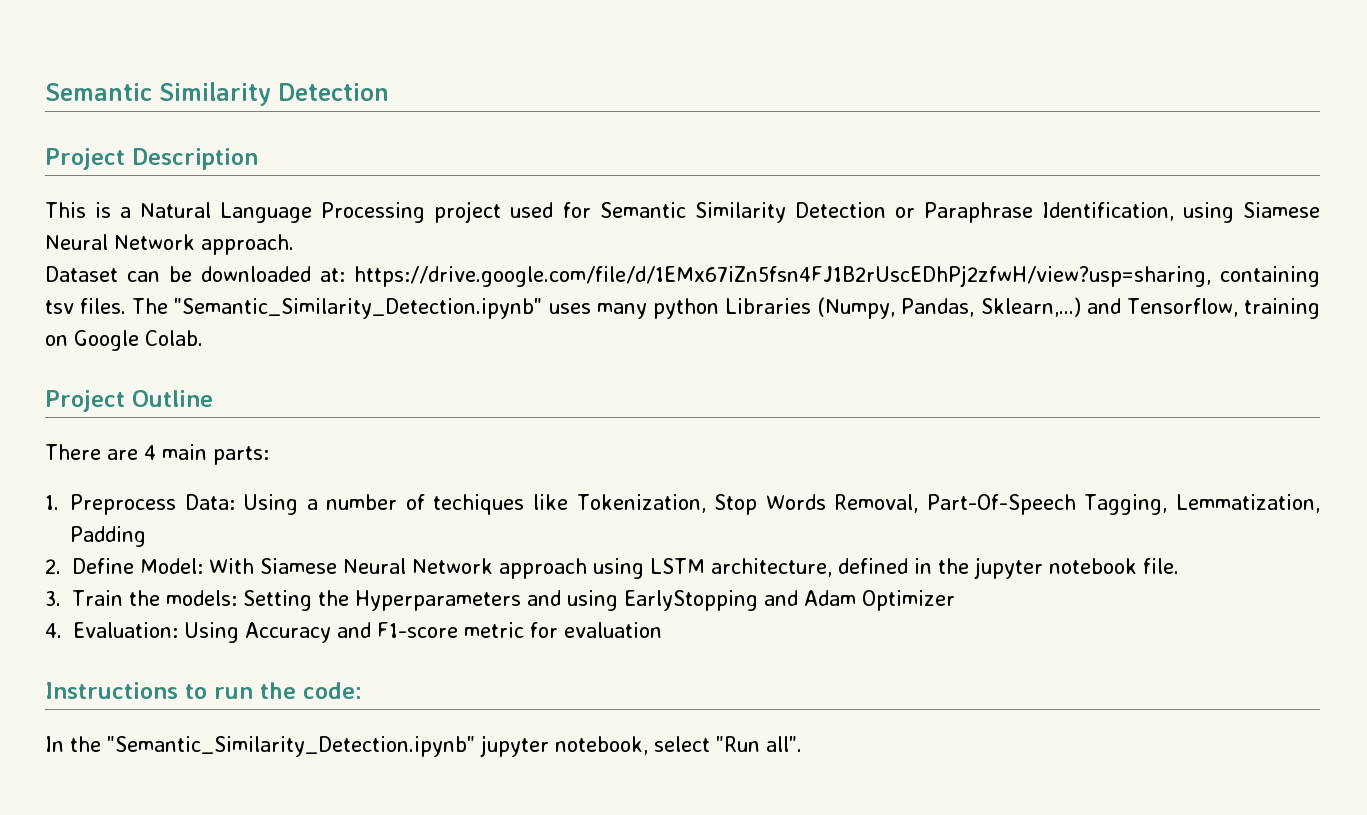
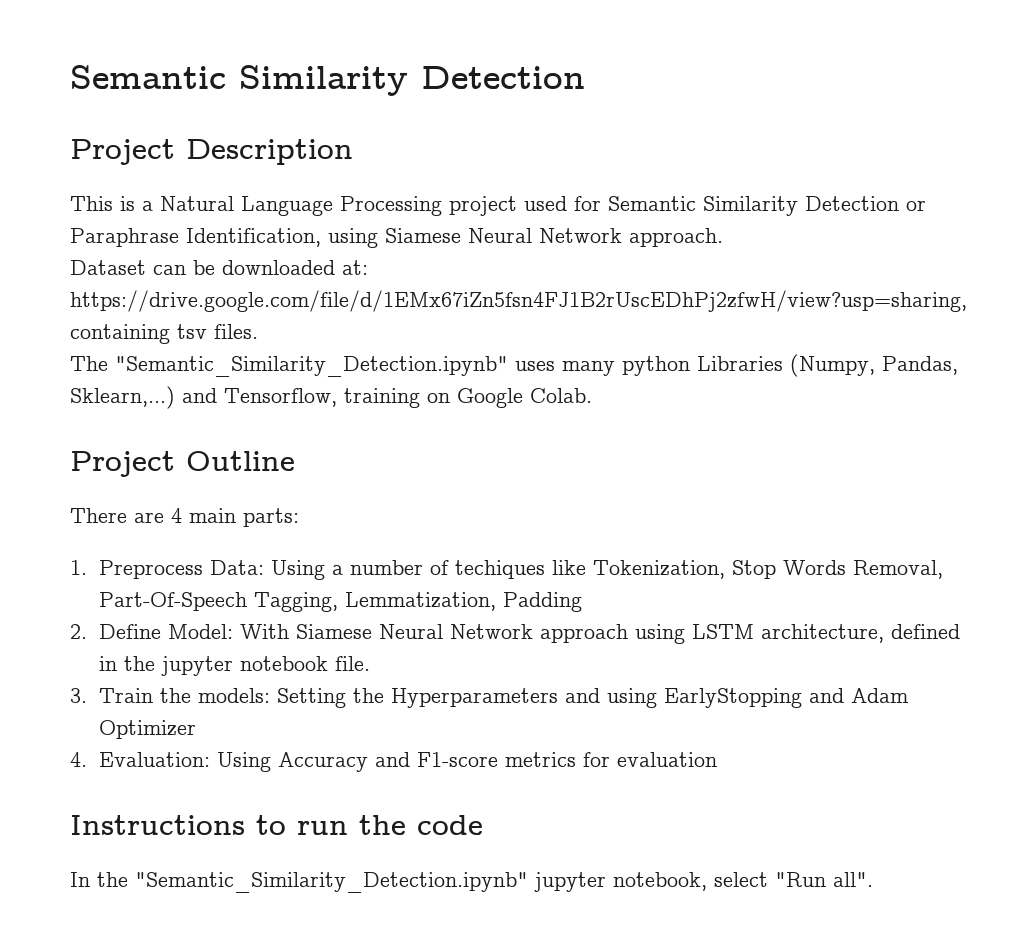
- Dataset can be downloaded at: https://drive.google.com/file/d/1EMx67iZn5fsn4FJ1B2rUscEDhPj2zfwH/view?usp=sharing, containing tsv files. The "Semantic_Similarity_Detection.ipynb" uses many python Libraries (Numpy, Pandas, Sklearn,...) and Tensorflow, training on Google Colab.
+ Dataset can be downloaded at: https://drive.google.com/file/d/1EMx67iZn5fsn4FJ1B2rUscEDhPj2zfwH/view?usp=sharing, containing tsv files.
+ The "Semantic_Similarity_Detection.ipynb" uses many python Libraries (Numpy, Pandas, Sklearn,...) and Tensorflow, training on Google Colab.
- 4. Evaluation: Using Accuracy and F1-score metric for evaluation
+ 4. Evaluation: Using Accuracy and F1-score metrics for evaluation
- Instructions to run the code:
+ Instructions to run the code

